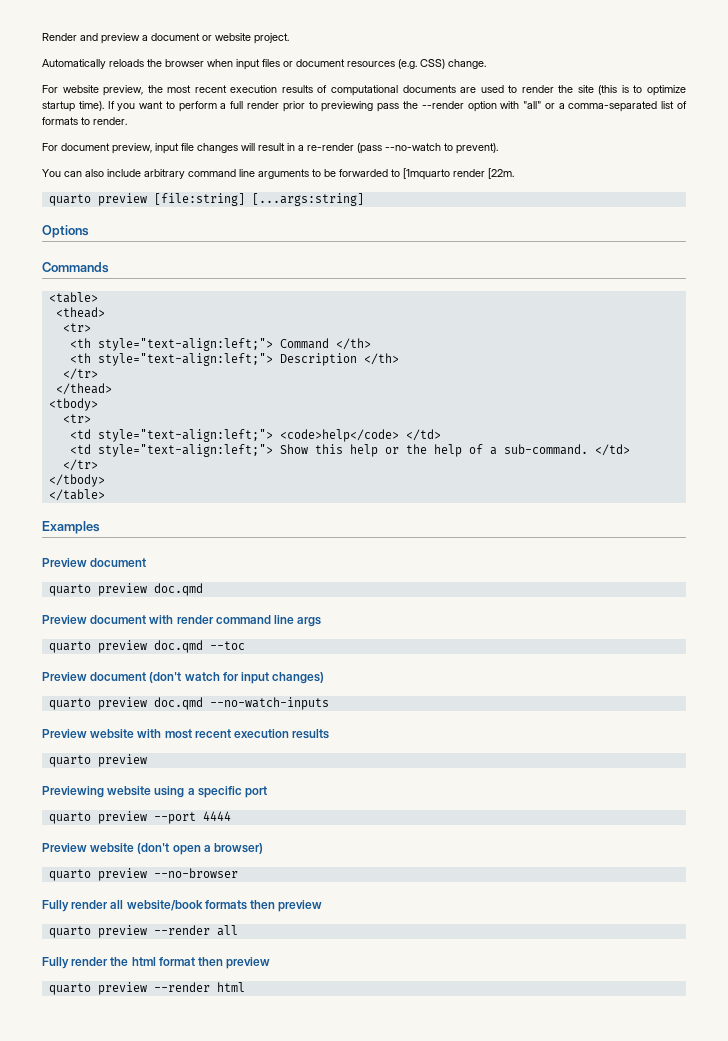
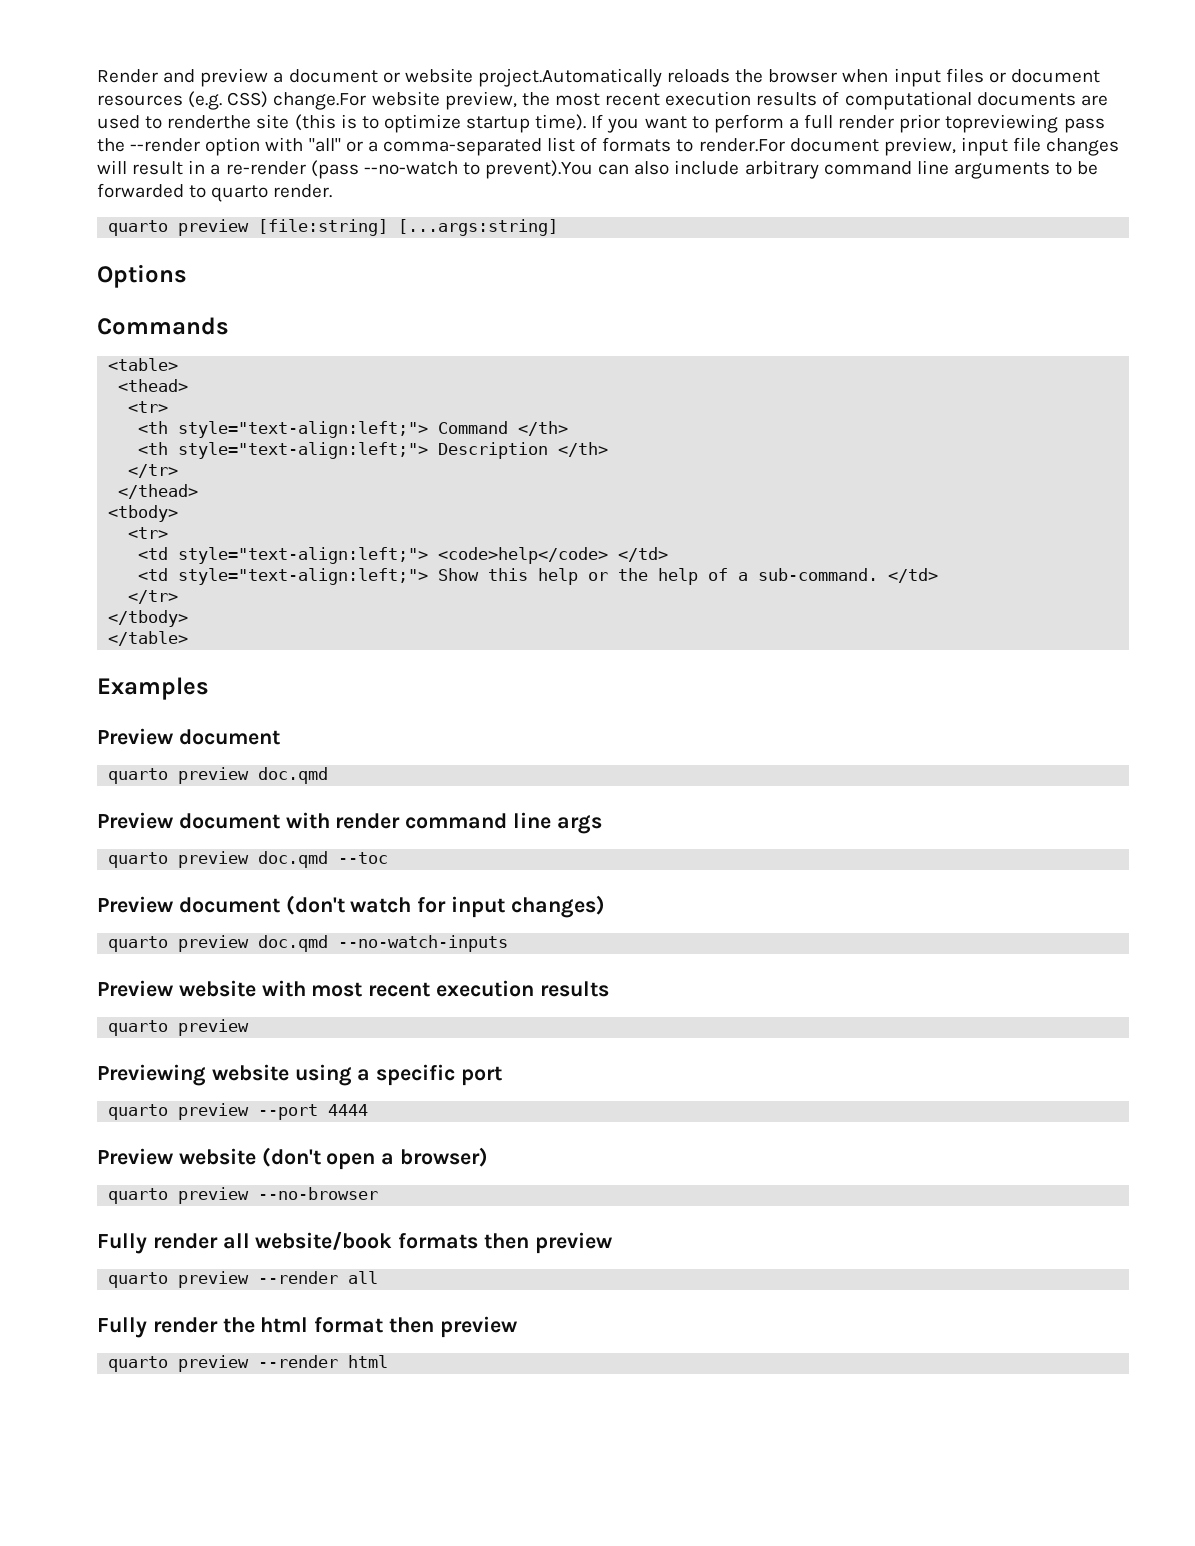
- Render and preview a document or website project.
- Automatically reloads the browser when input files or document resources (e.g. CSS) change.
- For website preview, the most recent execution results of computational documents are used to render the site (this is to optimize startup time).
+ Render and preview a document or website project.Automatically reloads the browser when input files or document resources (e.g. CSS) change.For website preview, the most recent execution results of computational documents are used to renderthe site (this is to optimize startup time).
- If you want to perform a full render prior to previewing pass the --render option with "all" or a comma-separated list of formats to render.
- For document preview, input file changes will result in a re-render (pass --no-watch to prevent).
- You can also include arbitrary command line arguments to be forwarded to [1mquarto render [22m.
+ If you want to perform a full render prior topreviewing pass the --render option with "all" or a comma-separated list of formats to render.For document preview, input file changes will result in a re-render (pass --no-watch to prevent).You can also include arbitrary command line arguments to be forwarded to quarto render.

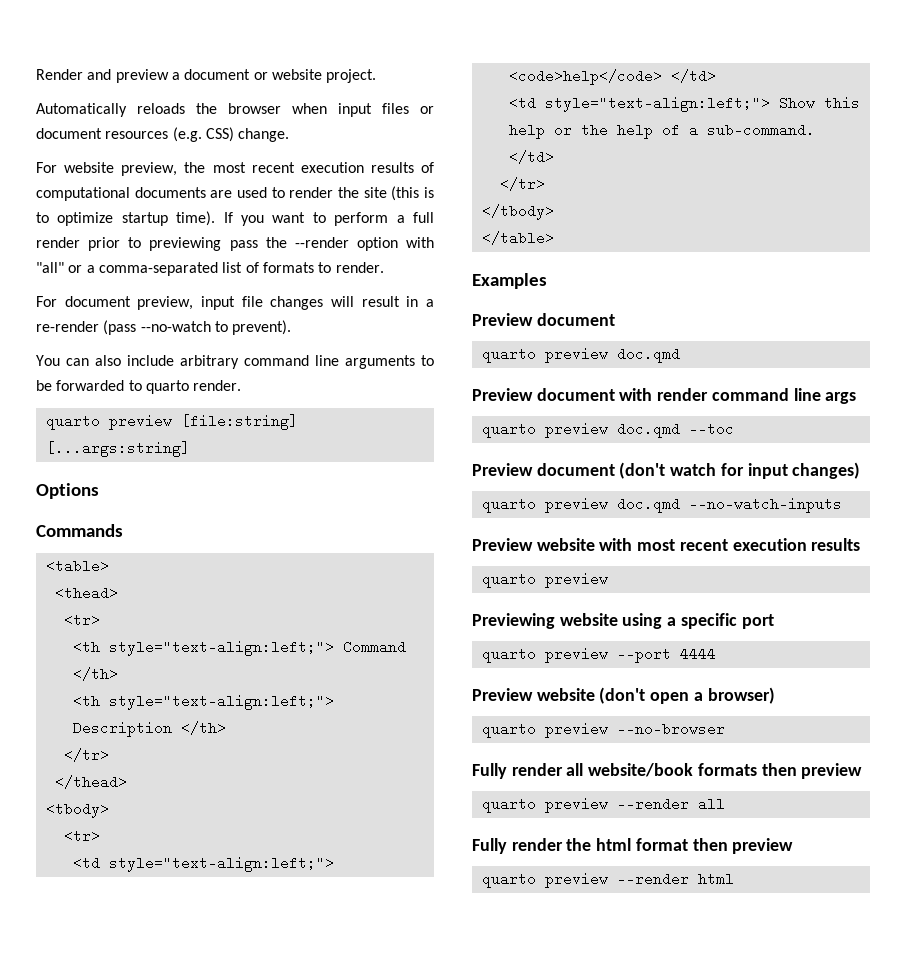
- Render and preview a document or website project.Automatically reloads the browser when input files or document resources (e.g. CSS) change.For website preview, the most recent execution results of computational documents are used to renderthe site (this is to optimize startup time).
+ Render and preview a document or website project.
+ Automatically reloads the browser when input files or document resources (e.g. CSS) change.
+ For website preview, the most recent execution results of computational documents are used to render the site (this is to optimize startup time).
- If you want to perform a full render prior topreviewing pass the --render option with "all" or a comma-separated list of formats to render.For document preview, input file changes will result in a re-render (pass --no-watch to prevent).You can also include arbitrary command line arguments to be forwarded to quarto render.
+ If you want to perform a full render prior to previewing pass the --render option with "all" or a comma-separated list of formats to render.
+ For document preview, input file changes will result in a re-render (pass --no-watch to prevent).
+ You can also include arbitrary command line arguments to be forwarded to quarto render.

